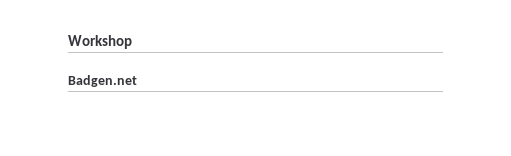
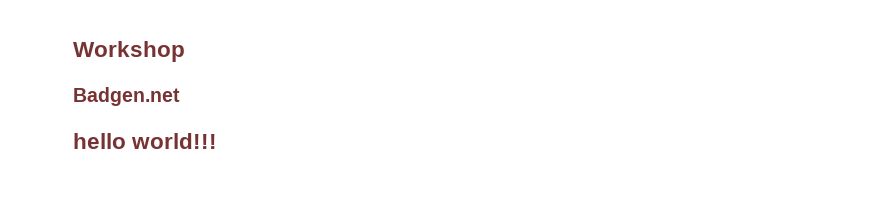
+ hello world!!!

